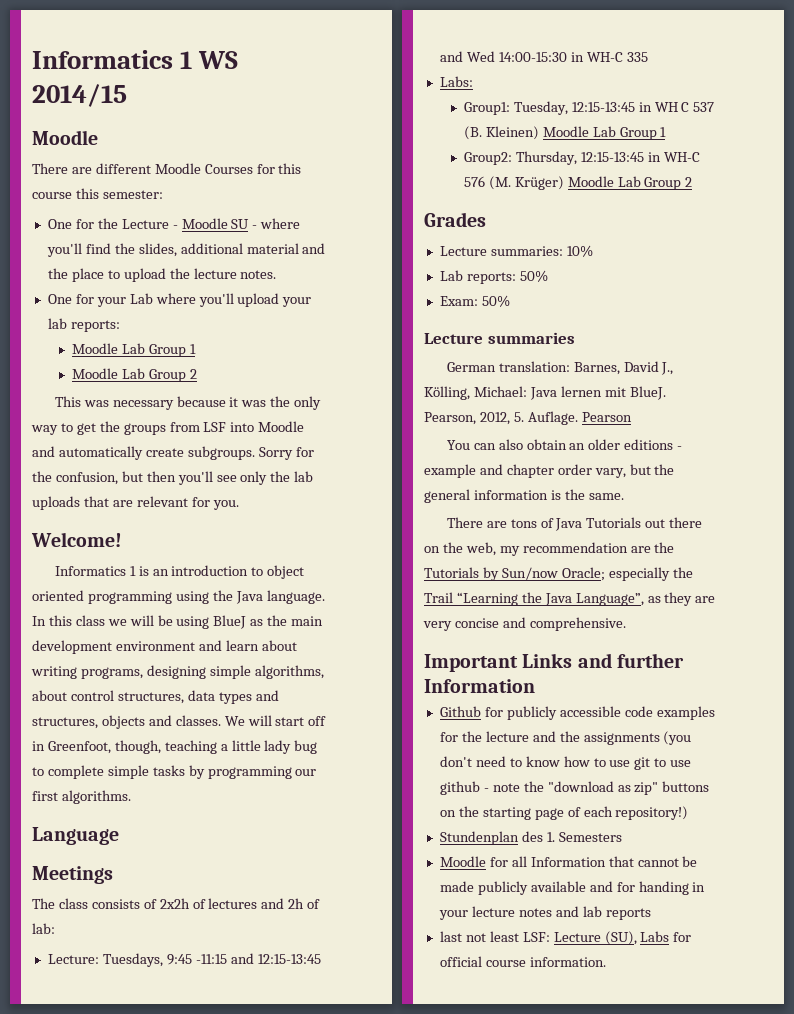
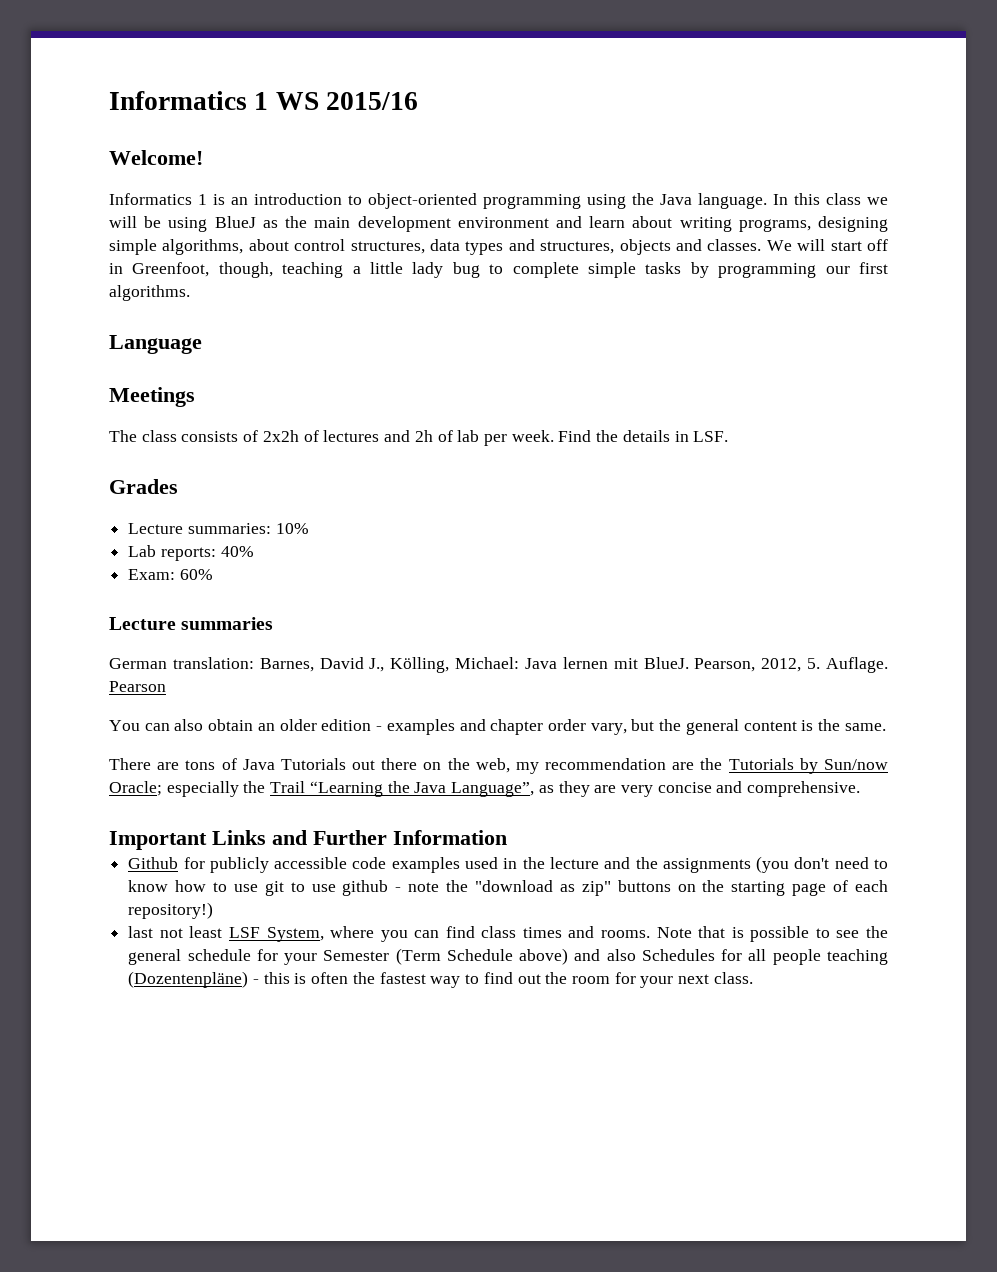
- Informatics 1 WS 2014/15
- Moodle
- There are different Moodle Courses for this course this semester:
- One for the Lecture - Moodle SU - where you'll find the slides, additional material and the place to upload the lecture notes.
- One for your Lab where you'll upload your lab reports:
- Moodle Lab Group 1
- Moodle Lab Group 2
- This was necessary because it was the only way to get the groups from LSF into Moodle and automatically create subgroups. Sorry for the confusion, but then you'll see only the lab uploads that are relevant for you.
+ Informatics 1 WS 2015/16
- Informatics 1 is an introduction to object oriented programming using the Java language.
+ Informatics 1 is an introduction to object-oriented programming using the Java language.
- The class consists of 2x2h of lectures and 2h of lab:
- Lecture: Tuesdays, 9:45 -11:15 and 12:15-13:45 and Wed 14:00-15:30 in WH-C 335
- Labs:
- Group1: Tuesday, 12:15-13:45 in WH C 537 (B. Kleinen) Moodle Lab Group 1
- Group2: Thursday, 12:15-13:45 in WH-C 576 (M. Krüger) Moodle Lab Group 2
+ The class consists of 2x2h of lectures and 2h of lab per week. Find the details in LSF.
- Lab reports: 50%
+ Lab reports: 40%
- Exam: 50%
+ Exam: 60%
- You can also obtain an older editions - example and chapter order vary, but the general information is the same.
+ You can also obtain an older edition - examples and chapter order vary, but the general content is the same.
- Important Links and further Information
+ Important Links and Further Information
- Github for publicly accessible code examples for the lecture and the assignments (you don't need to know how to use git to use github - note the "download as zip" buttons on the starting page of each repository!)
+ Github for publicly accessible code examples used in the lecture and the assignments (you don't need to know how to use git to use github - note the "download as zip" buttons on the starting page of each repository!)
- Stundenplan des 1. Semesters
- Moodle for all Information that cannot be made publicly available and for handing in your lecture notes and lab reports
- last not least LSF: Lecture (SU), Labs for official course information.
+ last not least LSF System, where you can find class times and rooms. Note that is possible to see the general schedule for your Semester (Term Schedule above) and also Schedules for all people teaching (Dozentenpläne) - this is often the fastest way to find out the room for your next class.

